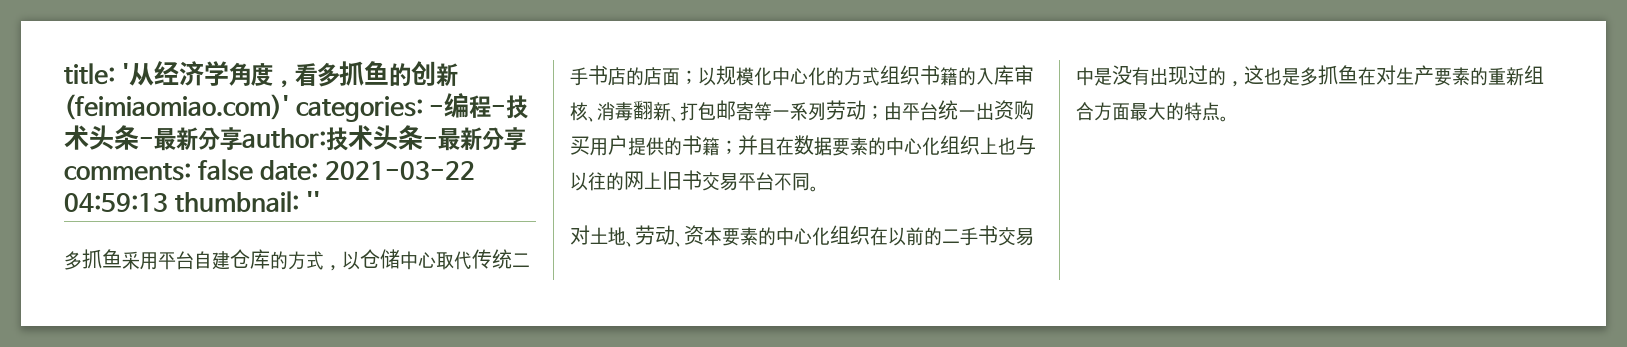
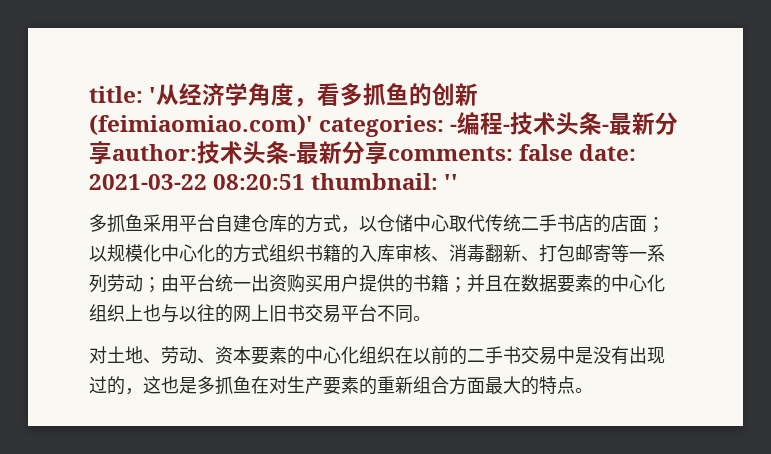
- title: '从经济学角度，看多抓鱼的创新(feimiaomiao.com)' categories: -编程-技术头条-最新分享author:技术头条-最新分享comments: false date: 2021-03-22 04:59:13 thumbnail: ''
+ title: '从经济学角度，看多抓鱼的创新(feimiaomiao.com)' categories: -编程-技术头条-最新分享author:技术头条-最新分享comments: false date: 2021-03-22 08:20:51 thumbnail: ''

